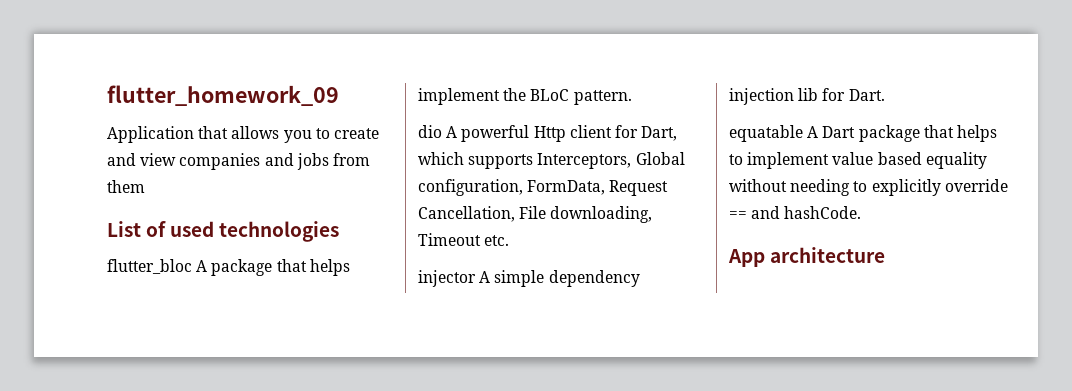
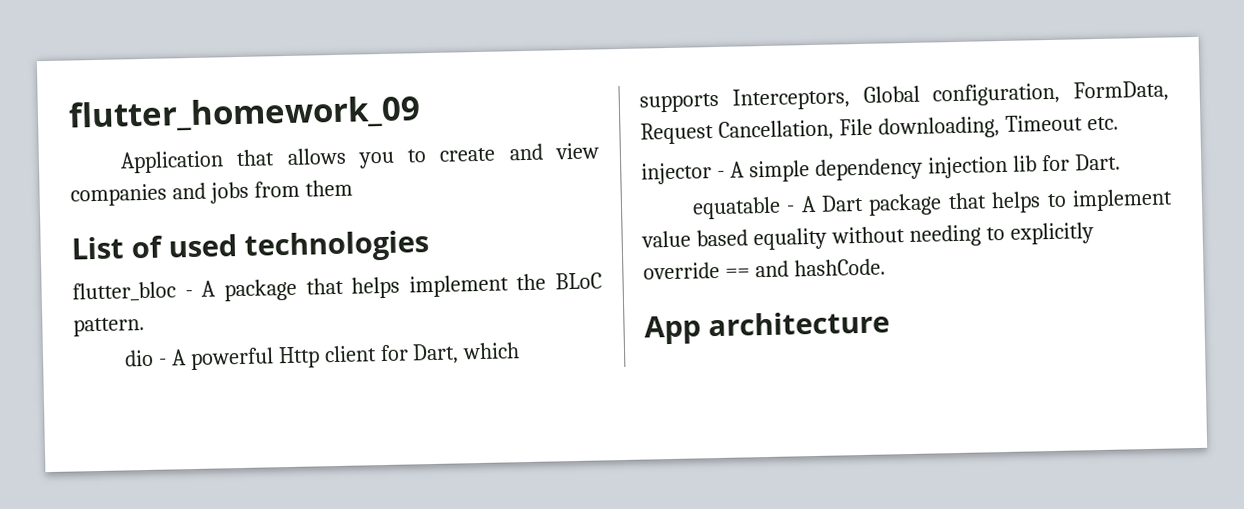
- flutter_bloc A package that helps implement the BLoC pattern.
+ flutter_bloc - A package that helps implement the BLoC pattern.
- dio A powerful Http client for Dart, which supports Interceptors, Global configuration, FormData, Request Cancellation, File downloading, Timeout etc.
+ dio - A powerful Http client for Dart, which supports Interceptors, Global configuration, FormData, Request Cancellation, File downloading, Timeout etc.
- injector A simple dependency injection lib for Dart.
+ injector - A simple dependency injection lib for Dart.
- equatable A Dart package that helps to implement value based equality without needing to explicitly override == and hashCode.
+ equatable - A Dart package that helps to implement value based equality without needing to explicitly override == and hashCode.

